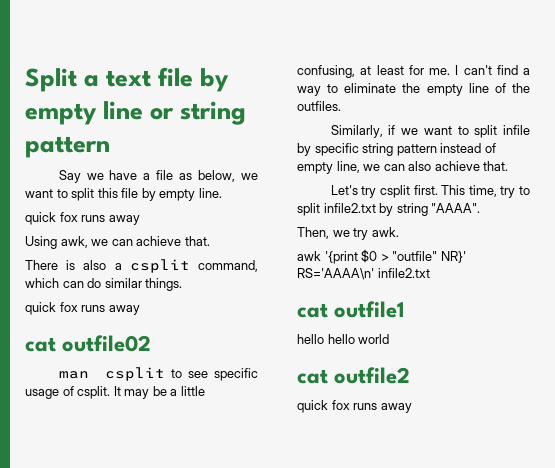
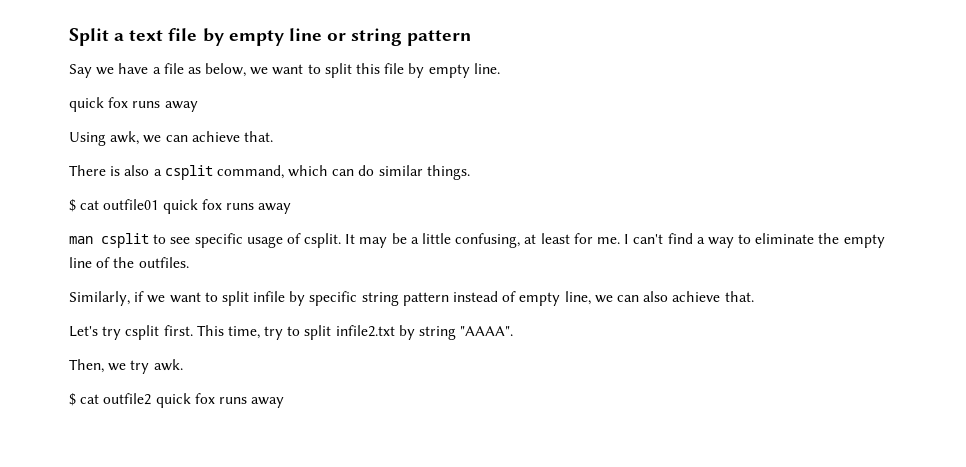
  There is also a csplit command, which can do similar things.
- quick fox runs away
- cat outfile02
+ $ cat outfile01 quick fox runs away
- awk '{print $0 > "outfile" NR}' RS='AAAA\n' infile2.txt
- cat outfile1
- hello hello world
- cat outfile2
- quick fox runs away
+ $ cat outfile2 quick fox runs away

